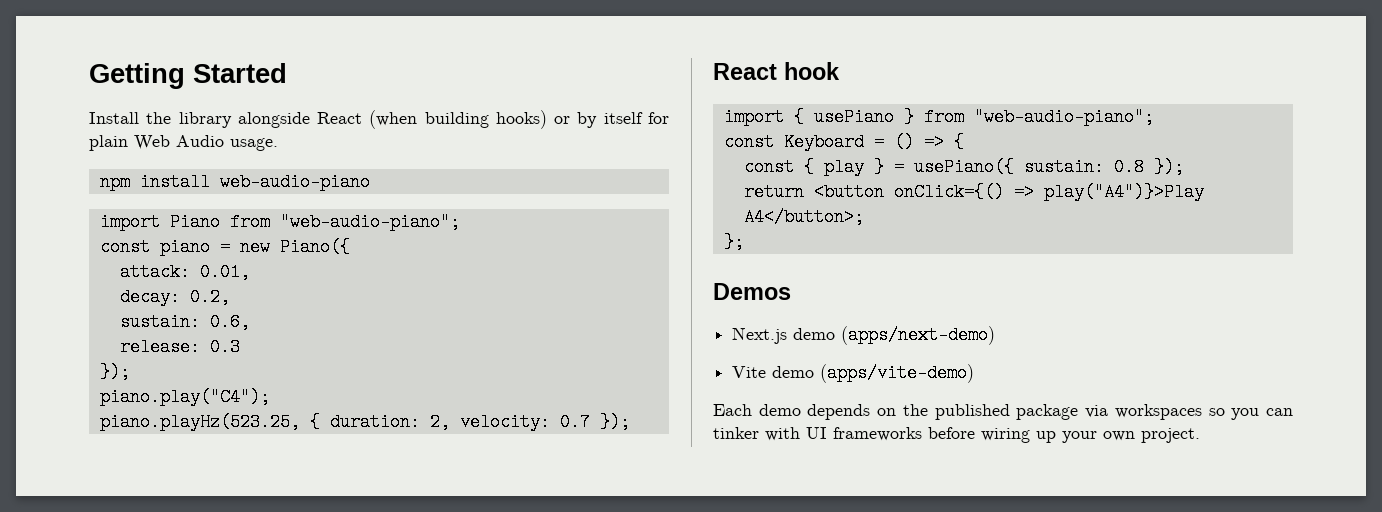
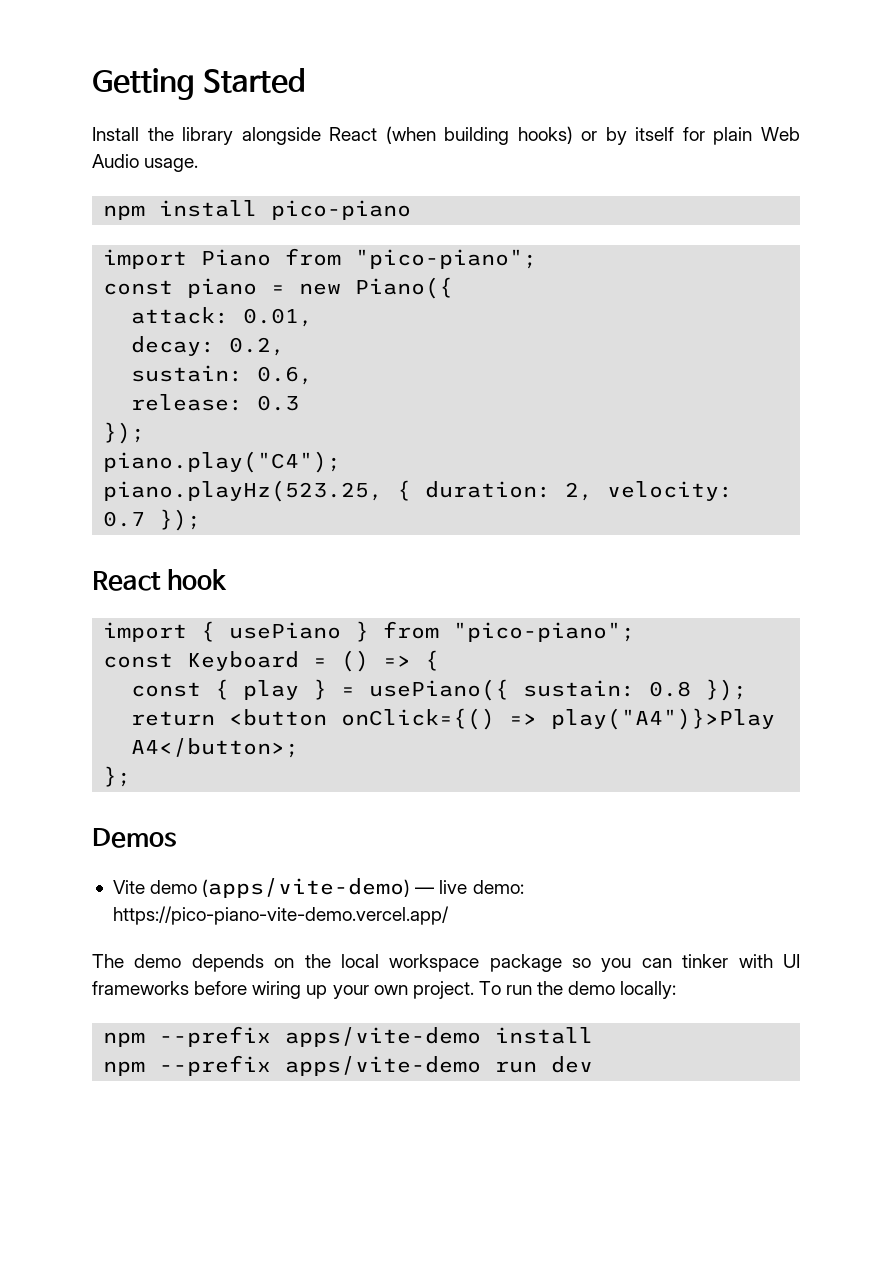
- npm install web-audio-piano
+ npm install pico-piano
- import Piano from "web-audio-piano";
+ import Piano from "pico-piano";
- import { usePiano } from "web-audio-piano";
+ import { usePiano } from "pico-piano";
- Next.js demo (apps/next-demo)
- Vite demo (apps/vite-demo)
- Each demo depends on the published package via workspaces so you can tinker with UI frameworks before wiring up your own project.
+ Vite demo (apps/vite-demo) — live demo: https://pico-piano-vite-demo.vercel.app/
+ The demo depends on the local workspace package so you can tinker with UI frameworks before wiring up your own project.
+ To run the demo locally:
+ npm --prefix apps/vite-demo install
+ npm --prefix apps/vite-demo run dev

